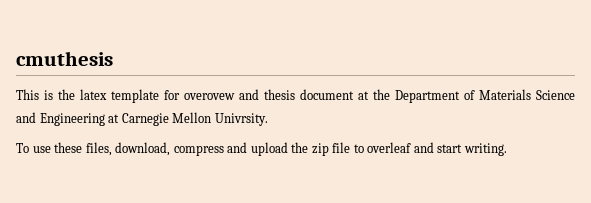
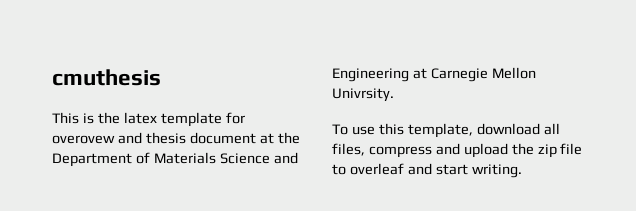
- To use these files, download, compress and upload the zip file to overleaf and start writing.
+ To use this template, download all files, compress and upload the zip file to overleaf and start writing.

